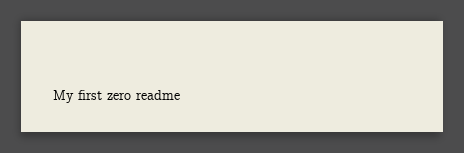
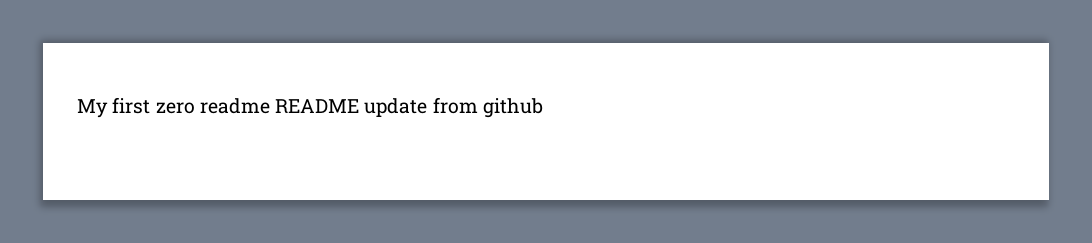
- My first zero readme
+ My first zero readme README update from github

